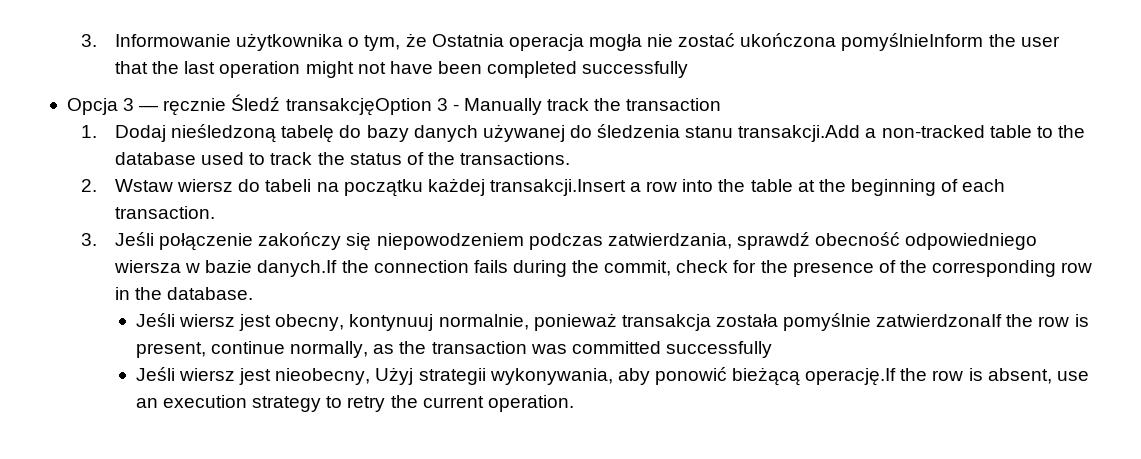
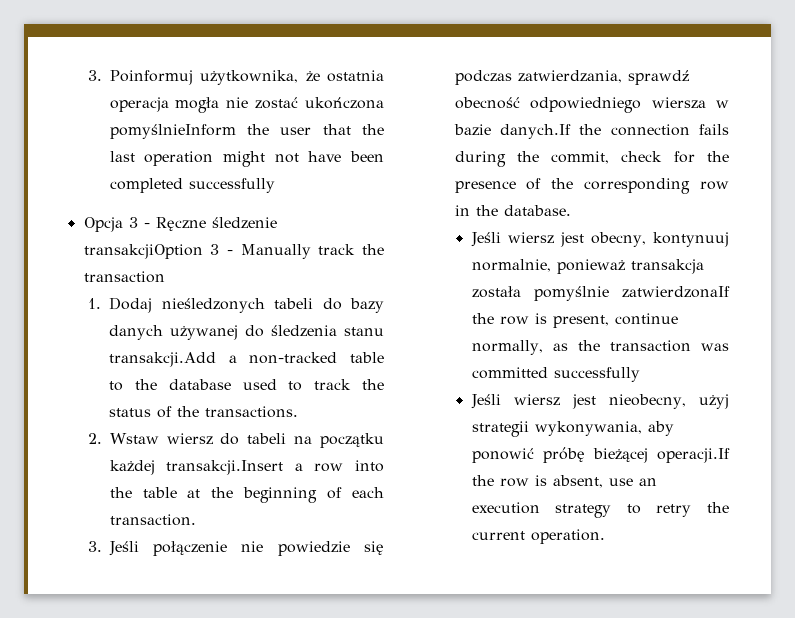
- 3. Informowanie użytkownika o tym, że Ostatnia operacja mogła nie zostać ukończona pomyślnieInform the user that the last operation might not have been completed successfully
+ 3. Poinformuj użytkownika, że ostatnia operacja mogła nie zostać ukończona pomyślnieInform the user that the last operation might not have been completed successfully
- Opcja 3 — ręcznie Śledź transakcjęOption 3 - Manually track the transaction
+ Opcja 3 - Ręczne śledzenie transakcjiOption 3 - Manually track the transaction
- 1. Dodaj nieśledzoną tabelę do bazy danych używanej do śledzenia stanu transakcji.Add a non-tracked table to the database used to track the status of the transactions.
+ 1. Dodaj nieśledzonych tabeli do bazy danych używanej do śledzenia stanu transakcji.Add a non-tracked table to the database used to track the status of the transactions.
- 3. Jeśli połączenie zakończy się niepowodzeniem podczas zatwierdzania, sprawdź obecność odpowiedniego wiersza w bazie danych.If the connection fails during the commit, check for the presence of the corresponding row in the database.
+ 3. Jeśli połączenie nie powiedzie się podczas zatwierdzania, sprawdź obecność odpowiedniego wiersza w bazie danych.If the connection fails during the commit, check for the presence of the corresponding row in the database.
- Jeśli wiersz jest nieobecny, Użyj strategii wykonywania, aby ponowić bieżącą operację.If the row is absent, use an execution strategy to retry the current operation.
+ Jeśli wiersz jest nieobecny, użyj strategii wykonywania, aby ponowić próbę bieżącej operacji.If the row is absent, use an execution strategy to retry the current operation.

